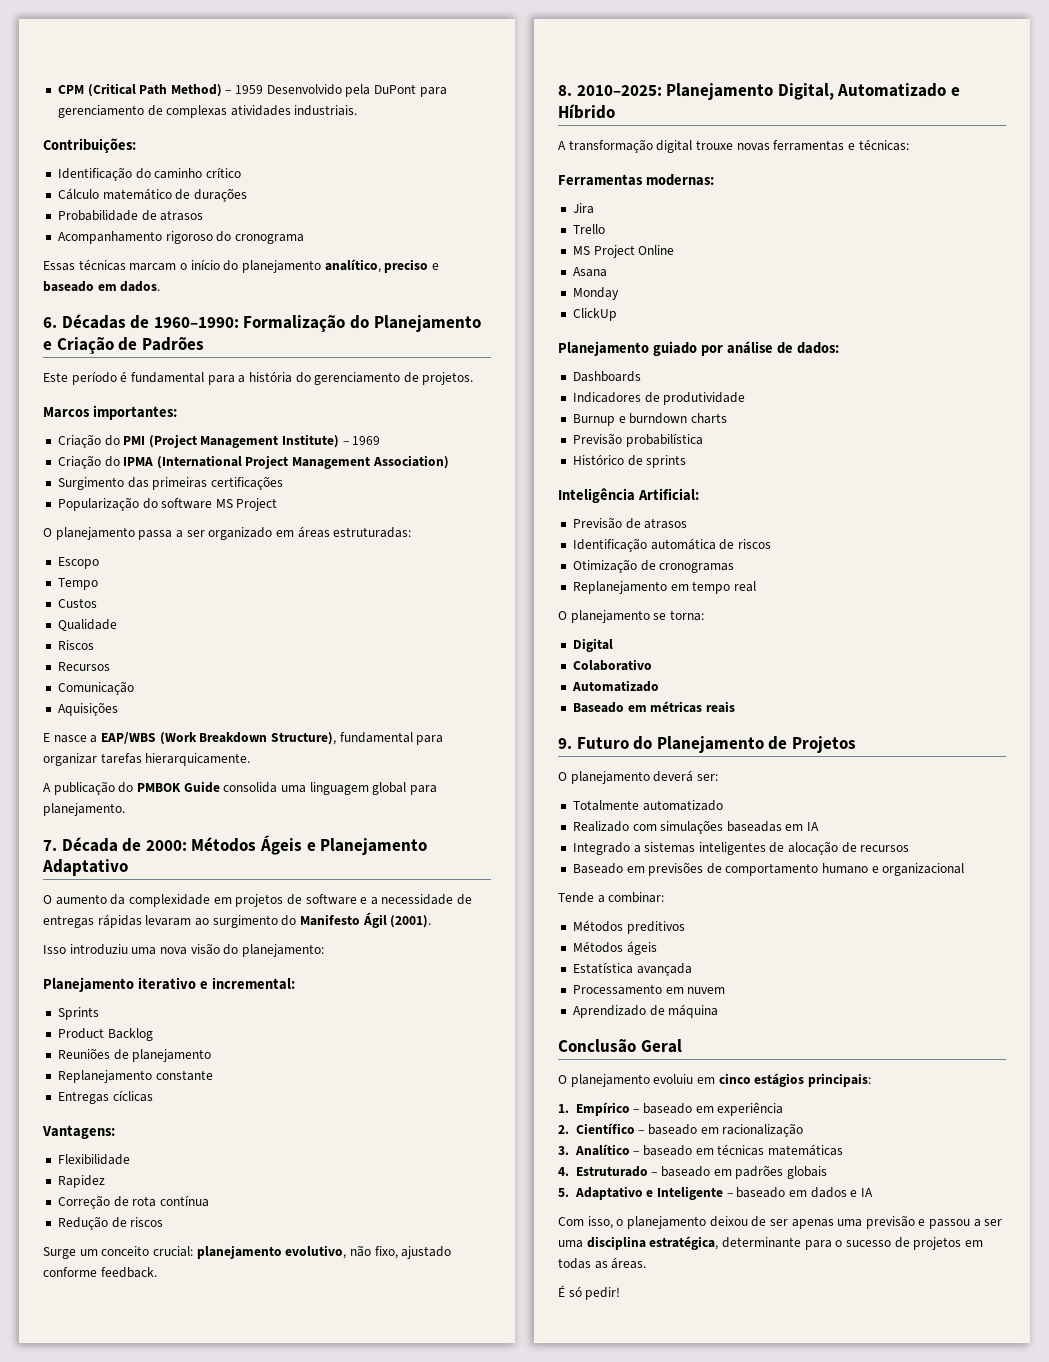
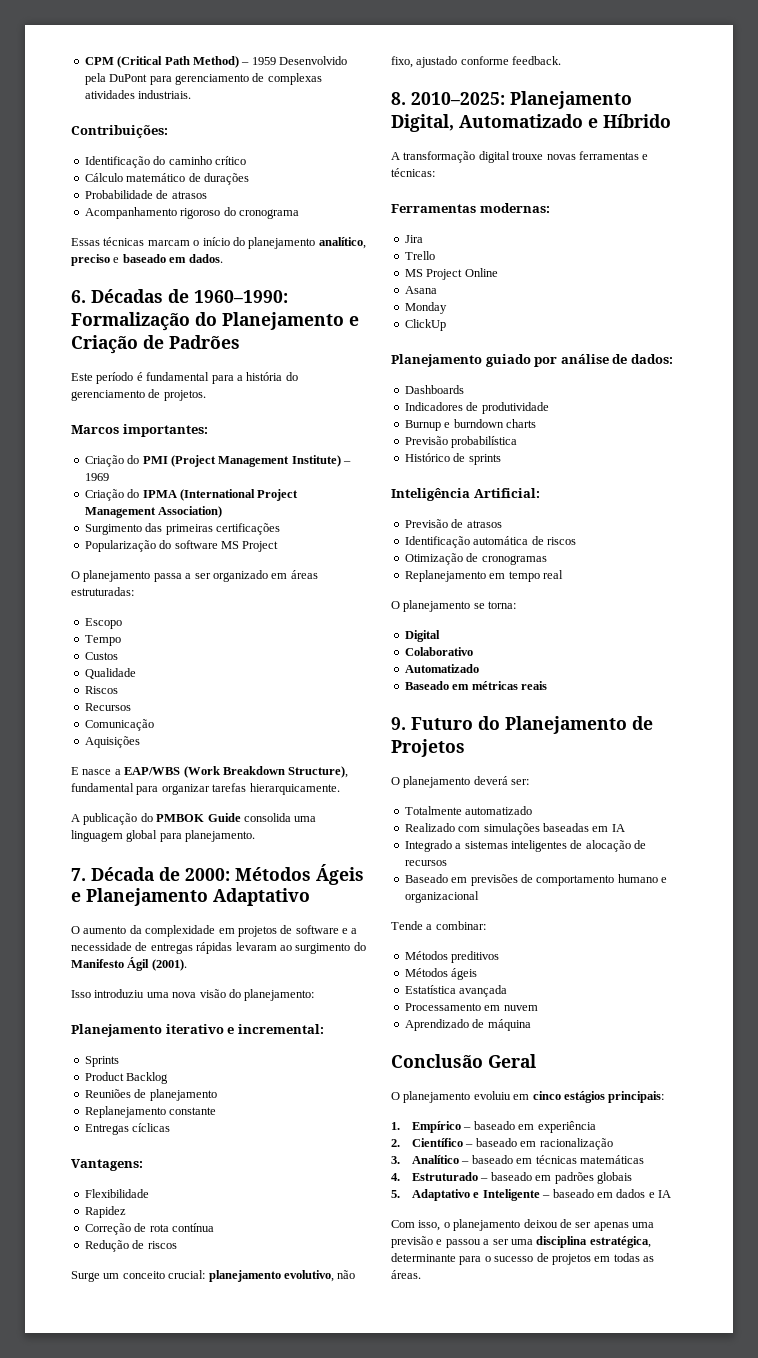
- É só pedir!

